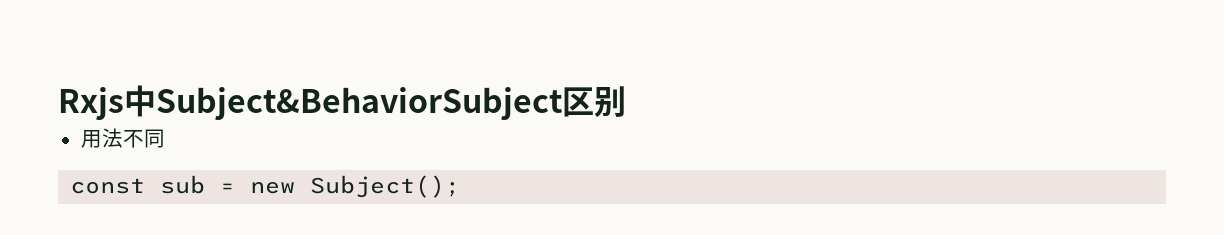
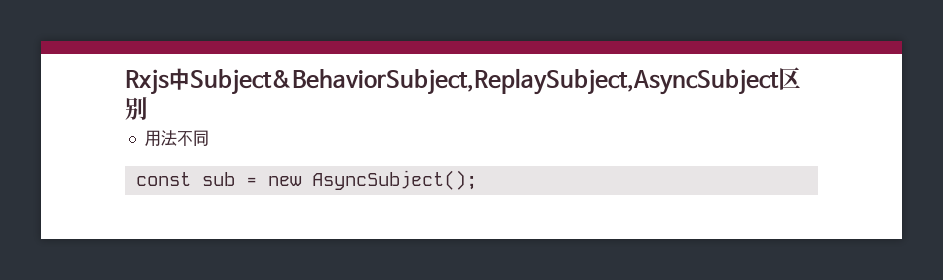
- Rxjs中Subject&BehaviorSubject区别
+ Rxjs中Subject&BehaviorSubject,ReplaySubject,AsyncSubject区别
- const sub = new Subject();
+ const sub = new AsyncSubject();

